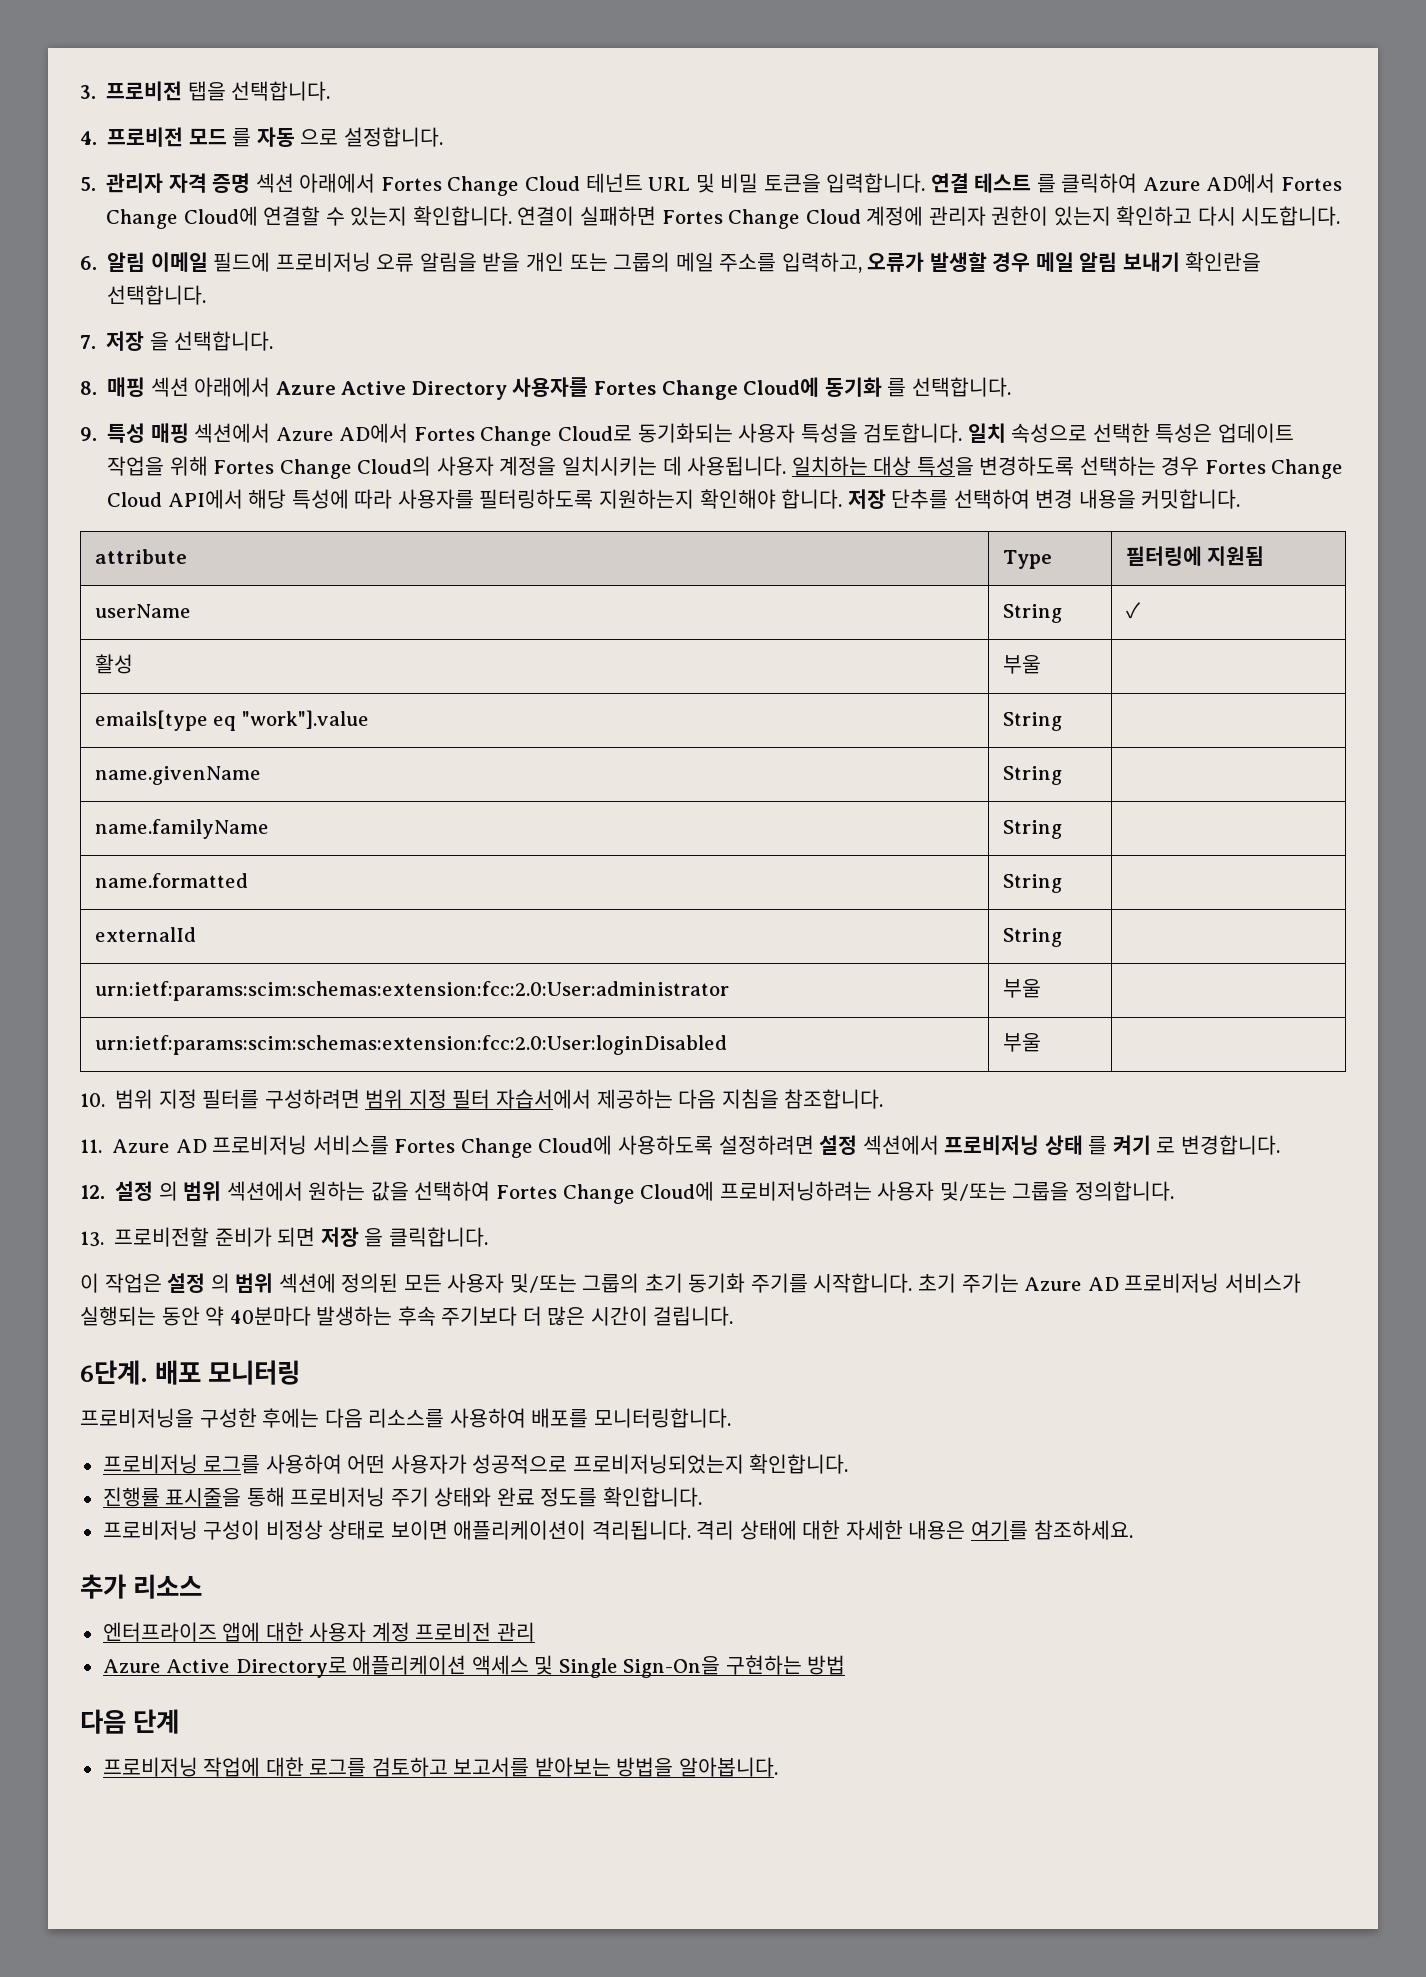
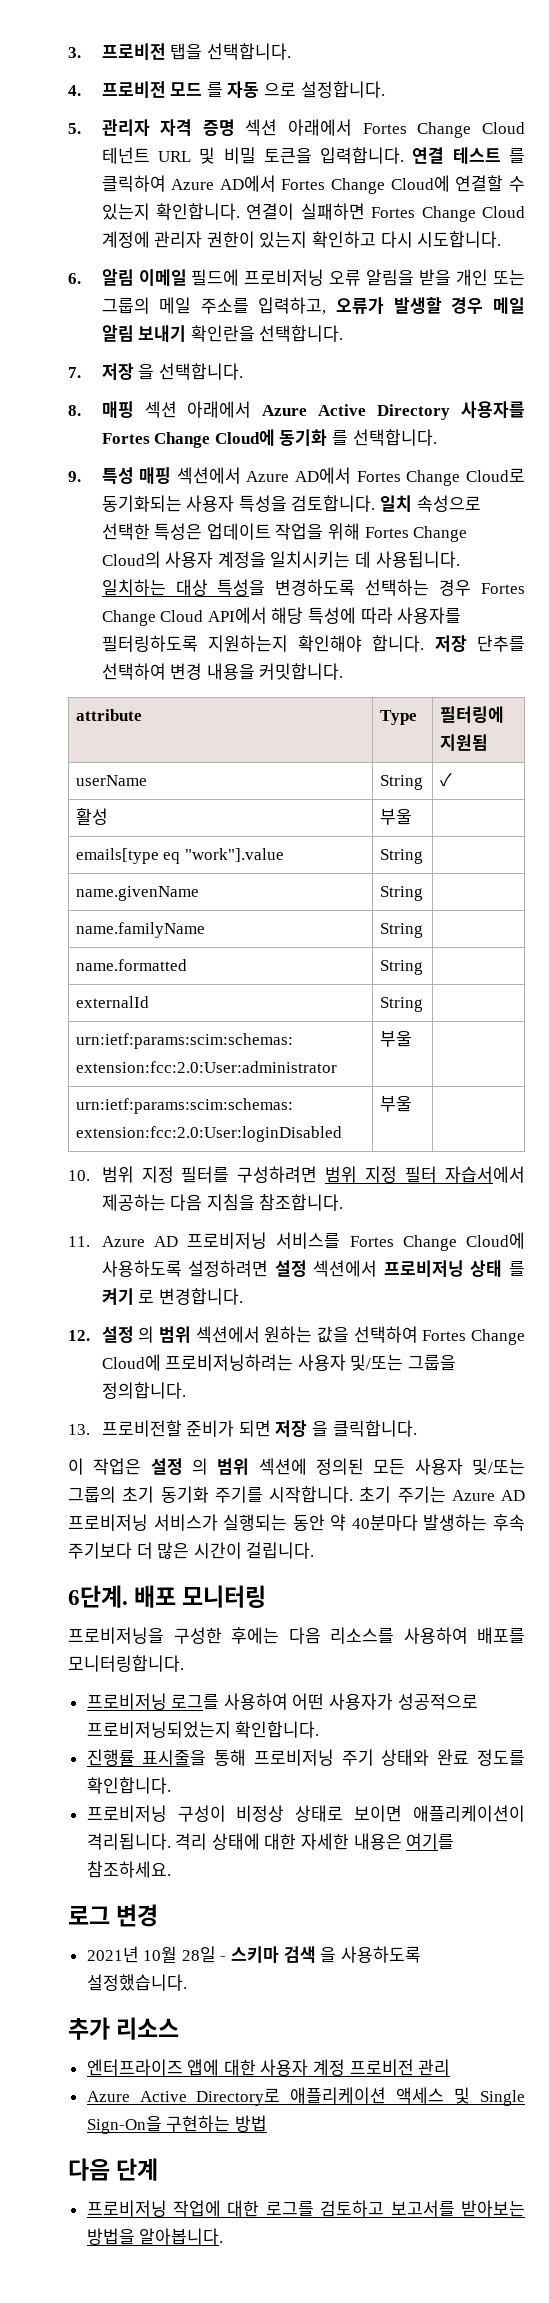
+ 로그 변경
+ 2021년 10월 28일 - 스키마 검색 을 사용하도록 설정했습니다.

